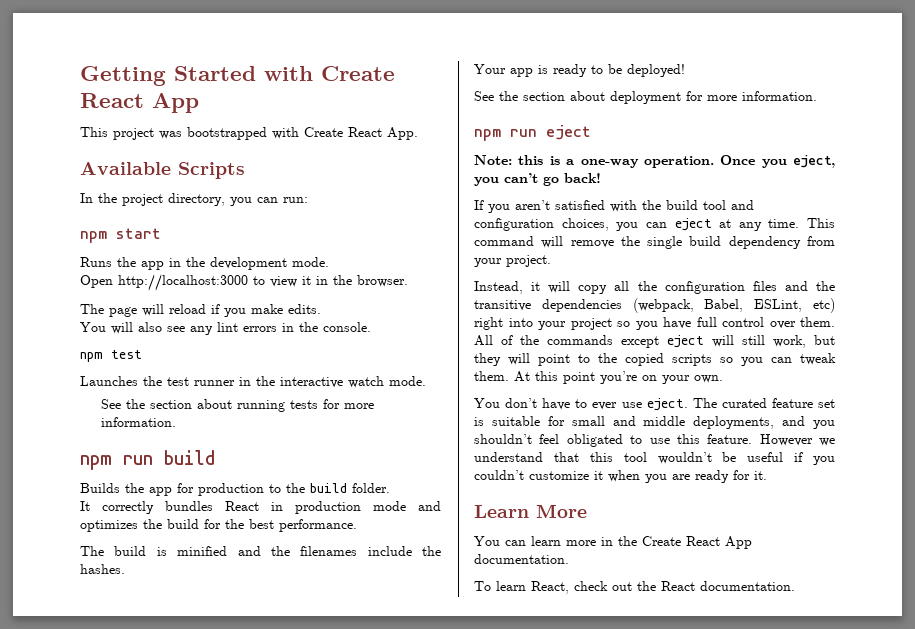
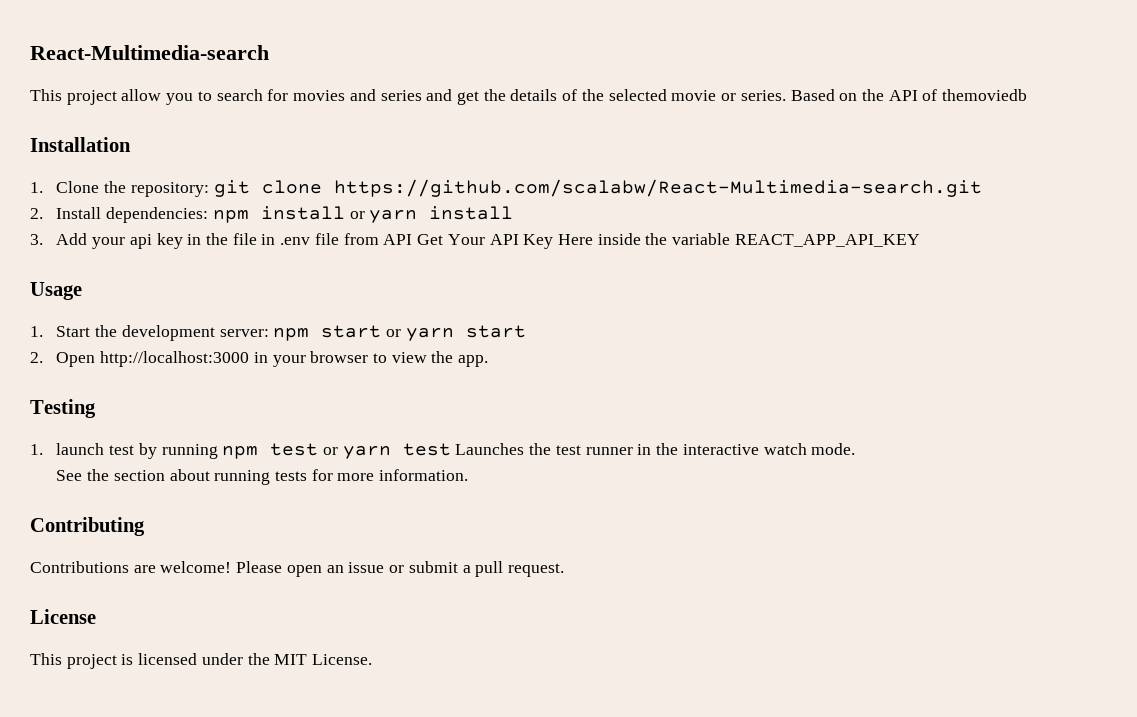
- Getting Started with Create React App
- This project was bootstrapped with Create React App.
- Available Scripts
- In the project directory, you can run:
- npm start
- Runs the app in the development mode.
- Open http://localhost:3000 to view it in the browser.
- The page will reload if you make edits.
- You will also see any lint errors in the console.
- npm test
- Launches the test runner in the interactive watch mode.
+ React-Multimedia-search
+ This project allow you to search for movies and series and get the details of the selected movie or series. Based on the API of themoviedb
+ Installation
+ 1. Clone the repository: git clone https://github.com/scalabw/React-Multimedia-search.git
+ 2. Install dependencies: npm install or yarn install
+ 3. Add your api key in the file in .env file from API Get Your API Key Here inside the variable REACT_APP_API_KEY
+ Usage
+ 1. Start the development server: npm start or yarn start
+ 2. Open http://localhost:3000 in your browser to view the app.
+ Testing
+ 1. launch test by running npm test or yarn test Launches the test runner in the interactive watch mode.
- npm run build
- Builds the app for production to the build folder.
- It correctly bundles React in production mode and optimizes the build for the best performance.
- The build is minified and the filenames include the hashes.
- Your app is ready to be deployed!
- See the section about deployment for more information.
- npm run eject
- Note: this is a one-way operation. Once you eject, you can’t go back!
- If you aren’t satisfied with the build tool and configuration choices, you can eject at any time. This command will remove the single build dependency from your project.
- Instead, it will copy all the configuration files and the transitive dependencies (webpack, Babel, ESLint, etc) right into your project so you have full control over them. All of the commands except eject will still work, but they will point to the copied scripts so you can tweak them. At this point you’re on your own.
- You don’t have to ever use eject. The curated feature set is suitable for small and middle deployments, and you shouldn’t feel obligated to use this feature. However we understand that this tool wouldn’t be useful if you couldn’t customize it when you are ready for it.
- Learn More
- You can learn more in the Create React App documentation.
- To learn React, check out the React documentation.
+ Contributing
+ Contributions are welcome! Please open an issue or submit a pull request.
+ License
+ This project is licensed under the MIT License.

